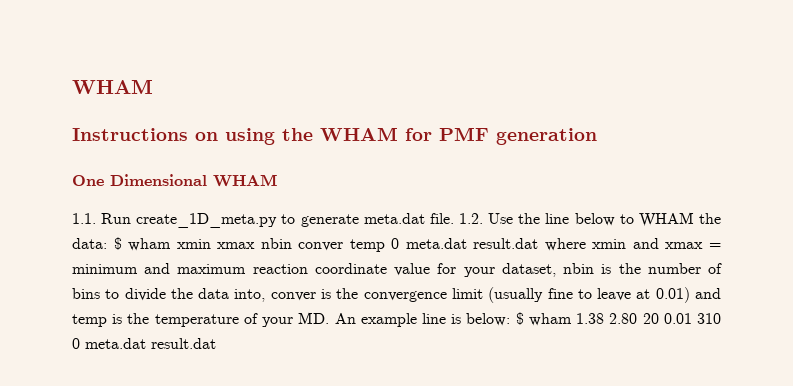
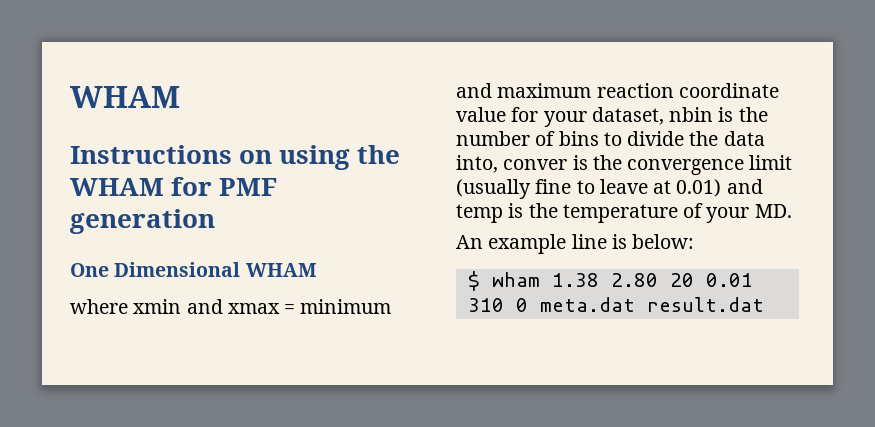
- 1.1. Run create_1D_meta.py to generate meta.dat file. 1.2. Use the line below to WHAM the data: $ wham xmin xmax nbin conver temp 0 meta.dat result.dat where xmin and xmax = minimum and maximum reaction coordinate value for your dataset, nbin is the number of bins to divide the data into, conver is the convergence limit (usually fine to leave at 0.01) and temp is the temperature of your MD. An example line is below: $ wham 1.38 2.80 20 0.01 310 0 meta.dat result.dat
+ where xmin and xmax = minimum and maximum reaction coordinate value for your dataset, nbin is the number of bins to divide the data into, conver is the convergence limit (usually fine to leave at 0.01) and temp is the temperature of your MD.
+ An example line is below:
+ $ wham 1.38 2.80 20 0.01 310 0 meta.dat result.dat

